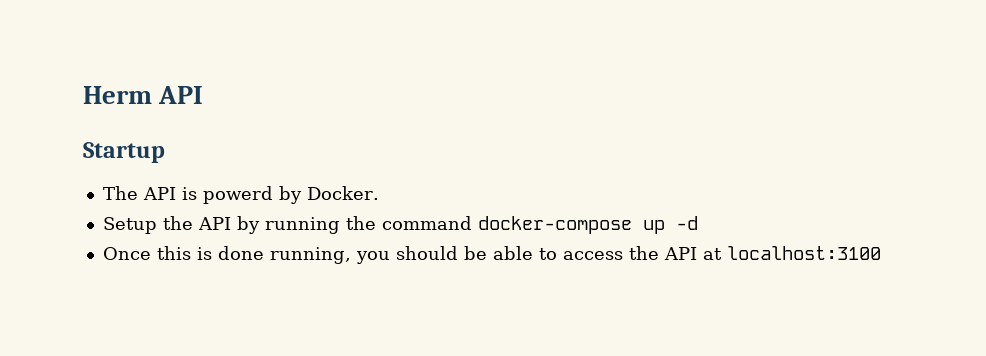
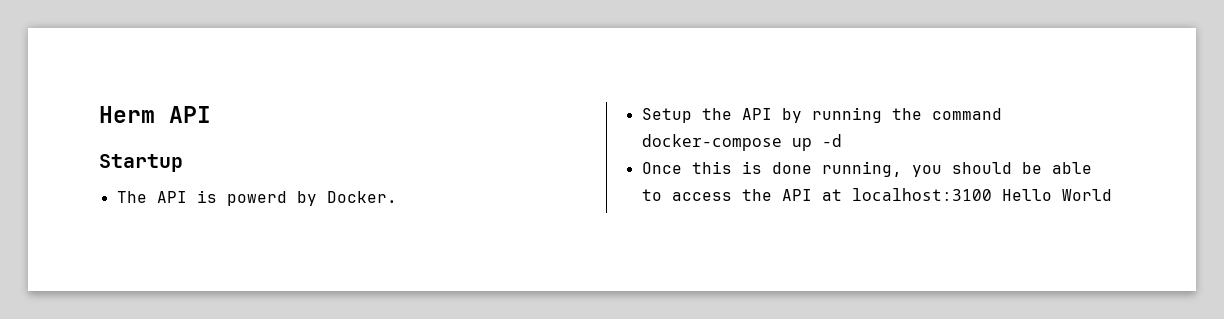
- Once this is done running, you should be able to access the API at localhost:3100
+ Once this is done running, you should be able to access the API at localhost:3100 Hello World

